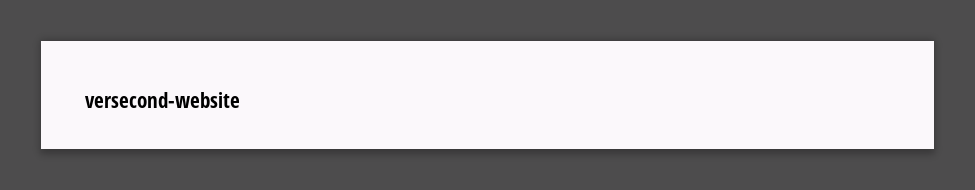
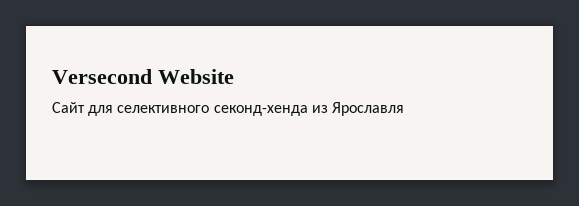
- versecond-website
+ Versecond Website
+ Сайт для селективного секонд-хенда из Ярославля

